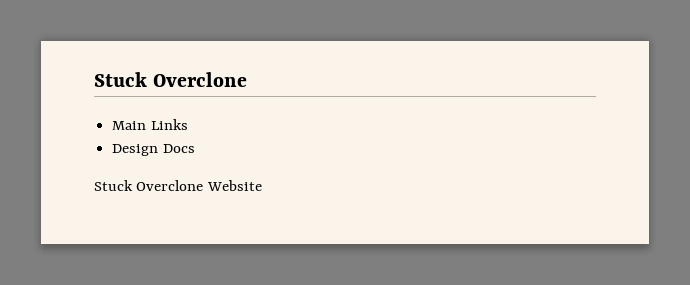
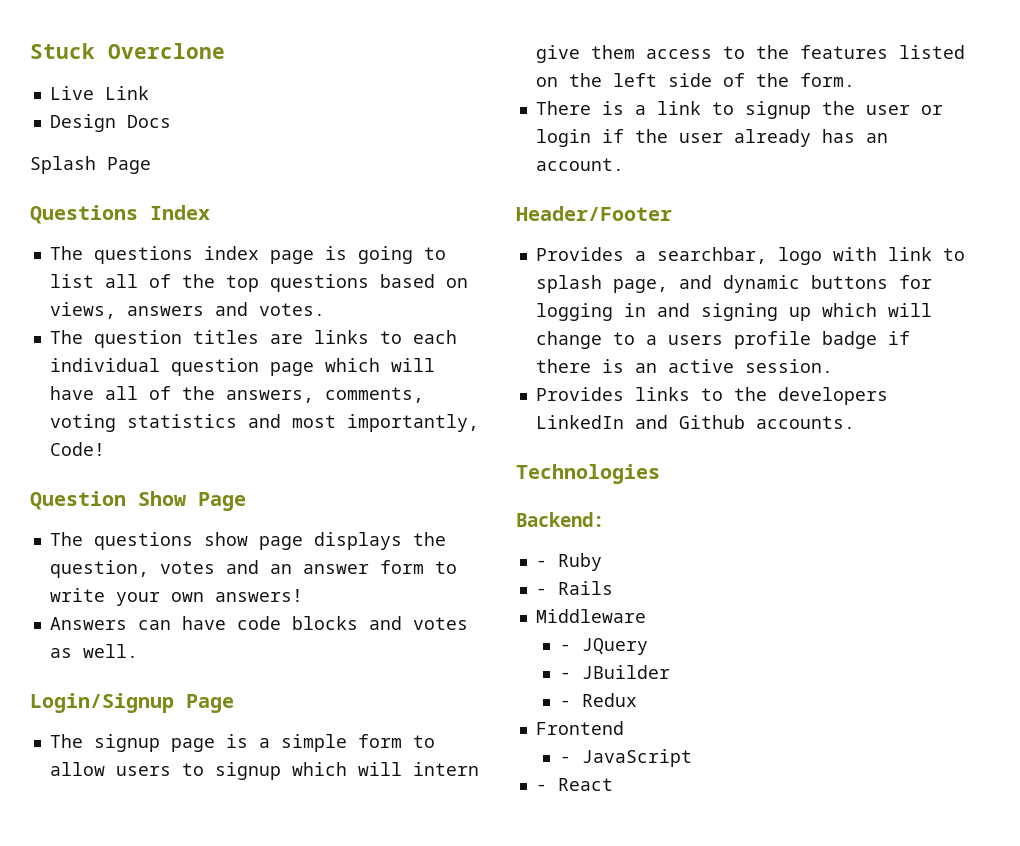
- Main Links
+ Live Link
- Stuck Overclone Website
+ Splash Page
+ Questions Index
+ The questions index page is going to list all of the top questions based on views, answers and votes.
+ The question titles are links to each individual question page which will have all of the answers, comments, voting statistics and most importantly, Code!
+ Question Show Page
+ The questions show page displays the question, votes and an answer form to write your own answers!
+ Answers can have code blocks and votes as well.
+ Login/Signup Page
+ The signup page is a simple form to allow users to signup which will intern give them access to the features listed on the left side of the form.
+ There is a link to signup the user or login if the user already has an account.
+ Header/Footer
+ Provides a searchbar, logo with link to splash page, and dynamic buttons for logging in and signing up which will change to a users profile badge if there is an active session.
+ Provides links to the developers LinkedIn and Github accounts.
+ Technologies
+ Backend:
+ - Ruby
+ - Rails
+ Middleware
+ - JQuery
+ - JBuilder
+ - Redux
+ Frontend
+ - JavaScript
+ - React

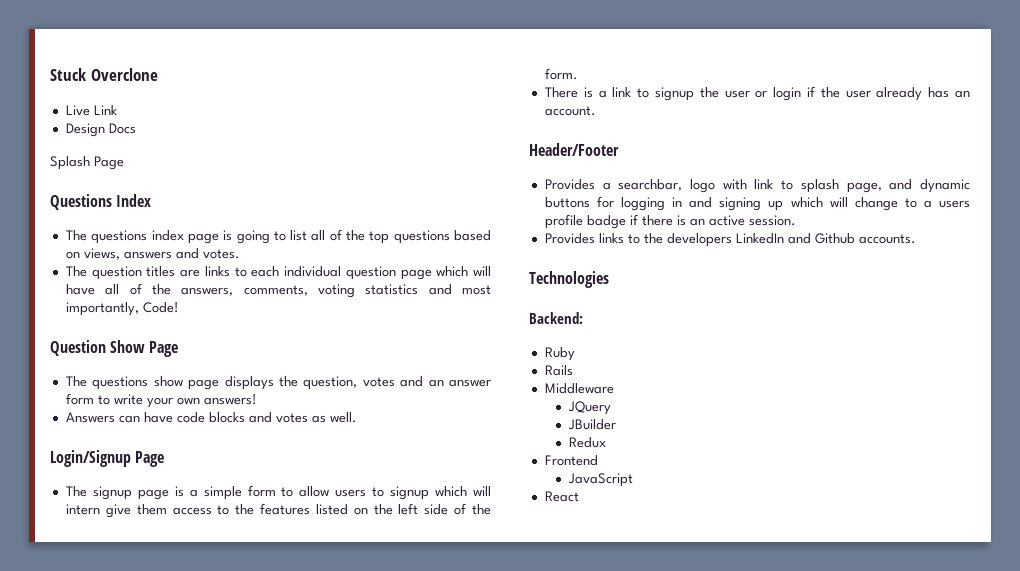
- - Ruby
+ Ruby
- - Rails
+ Rails
- - JQuery
+ JQuery
- - JBuilder
+ JBuilder
- - Redux
+ Redux
- - JavaScript
+ JavaScript
- - React
+ React

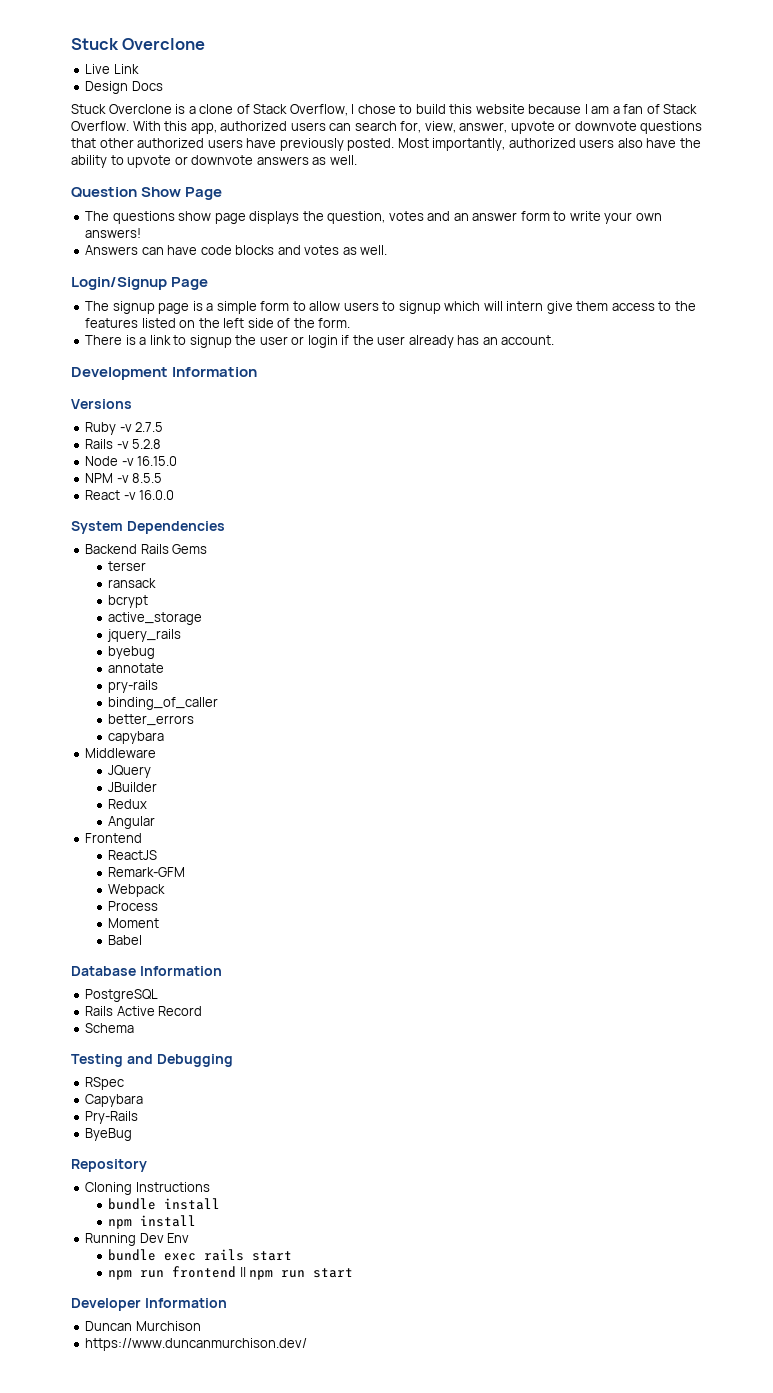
- Splash Page
- Questions Index
- The questions index page is going to list all of the top questions based on views, answers and votes.
- The question titles are links to each individual question page which will have all of the answers, comments, voting statistics and most importantly, Code!
+ Stuck Overclone is a clone of Stack Overflow, I chose to build this website because I am a fan of Stack Overflow. With this app, authorized users can search for, view, answer, upvote or downvote questions that other authorized users have previously posted. Most importantly, authorized users also have the ability to upvote or downvote answers as well.
- Header/Footer
- Provides a searchbar, logo with link to splash page, and dynamic buttons for logging in and signing up which will change to a users profile badge if there is an active session.
- Provides links to the developers LinkedIn and Github accounts.
- Technologies
- Backend:
+ Development Information
+ Versions
- Ruby
- Rails
+ Ruby -v 2.7.5
+ Rails -v 5.2.8
+ Node -v 16.15.0
+ NPM -v 8.5.5
+ React -v 16.0.0
+ System Dependencies
+ Backend Rails Gems
+ terser
+ ransack
+ bcrypt
+ active_storage
+ jquery_rails
+ byebug
+ annotate
+ pry-rails
+ binding_of_caller
+ better_errors
+ capybara
+ Angular
- JavaScript
- React
+ ReactJS
+ Remark-GFM
+ Webpack
+ Process
+ Moment
+ Babel
+ Database Information
+ PostgreSQL
+ Rails Active Record
+ Schema
+ Testing and Debugging
+ RSpec
+ Capybara
+ Pry-Rails
+ ByeBug
+ Repository
+ Cloning Instructions
+ bundle install
+ npm install
+ Running Dev Env
+ bundle exec rails start
+ npm run frontend || npm run start
+ Developer Information
+ Duncan Murchison
+ https://www.duncanmurchison.dev/

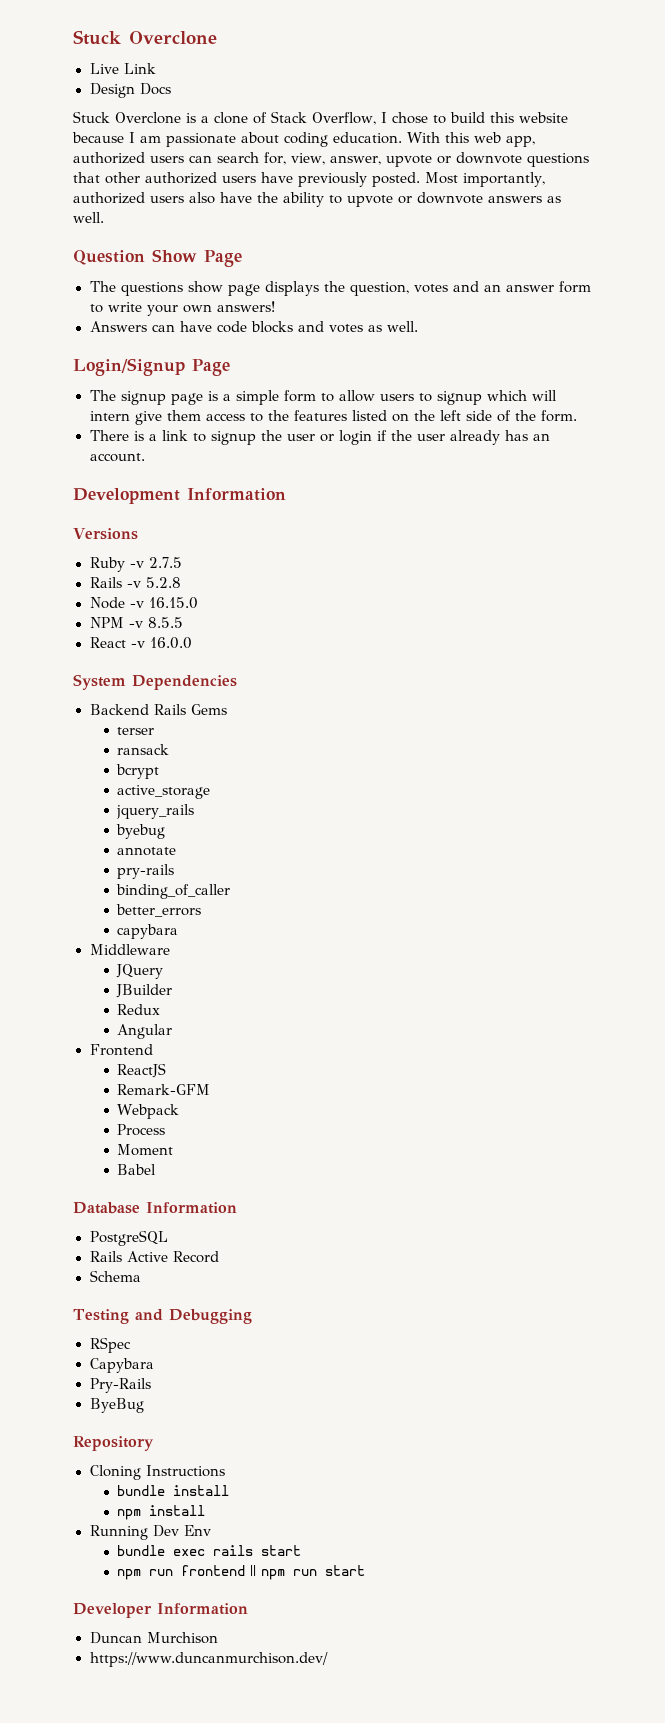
- Stuck Overclone is a clone of Stack Overflow, I chose to build this website because I am a fan of Stack Overflow.
+ Stuck Overclone is a clone of Stack Overflow, I chose to build this website because I am passionate about coding education.
- With this app, authorized users can search for, view, answer, upvote or downvote questions that other authorized users have previously posted.
+ With this web app, authorized users can search for, view, answer, upvote or downvote questions that other authorized users have previously posted.

